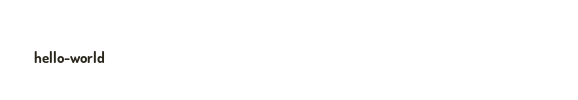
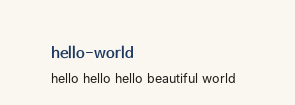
+ hello hello hello beautiful world

